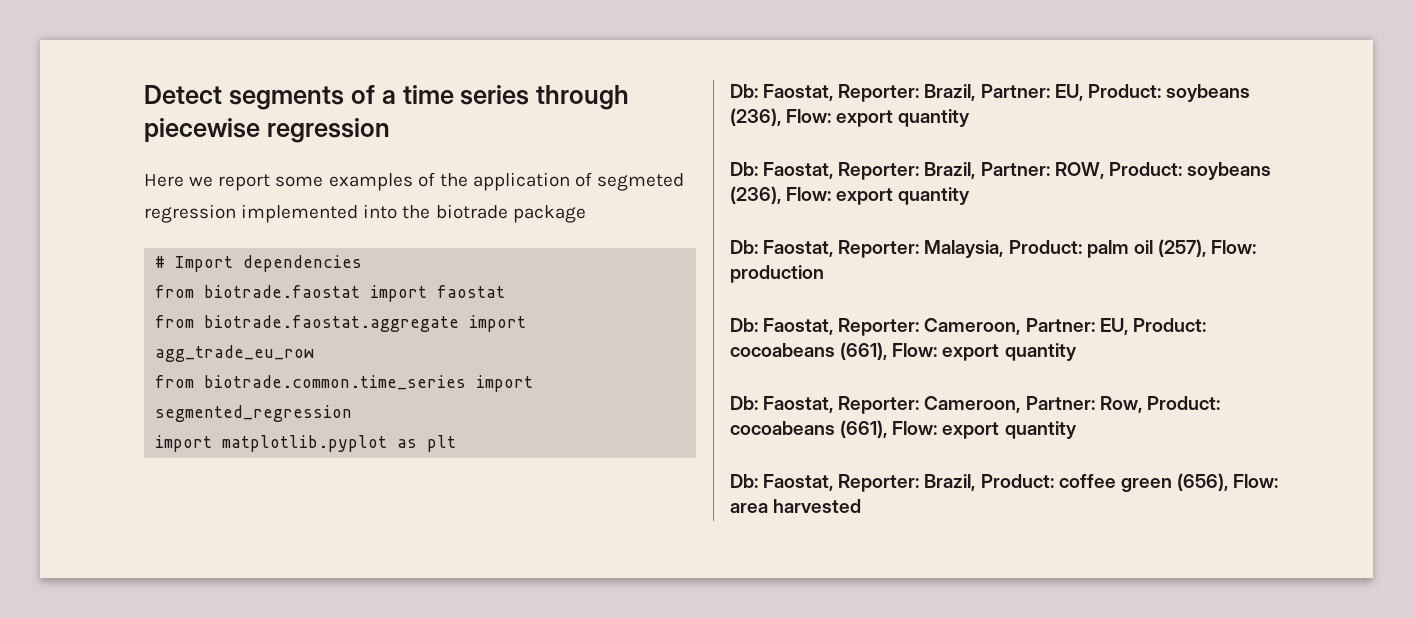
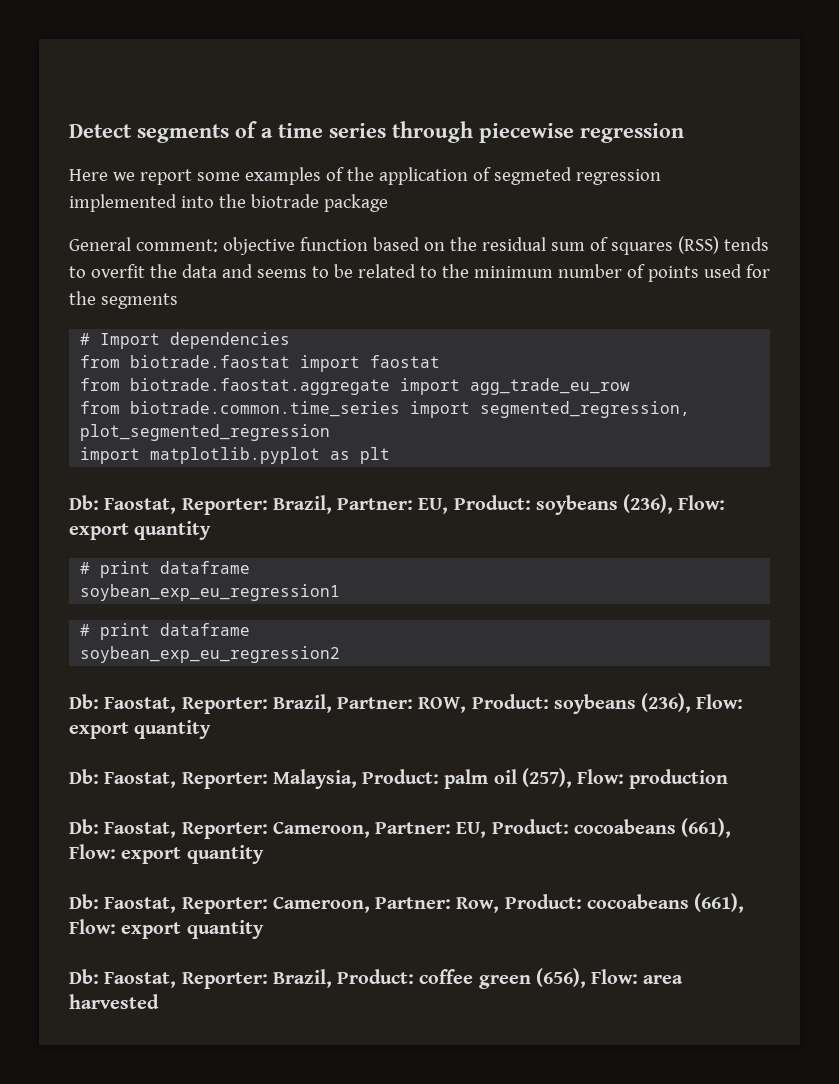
+ General comment: objective function based on the residual sum of squares (RSS) tends to overfit the data and seems to be related to the minimum number of points used for the segments
- from biotrade.common.time_series import segmented_regression
+ from biotrade.common.time_series import segmented_regression, plot_segmented_regression
  Db: Faostat, Reporter: Brazil, Partner: EU, Product: soybeans (236), Flow: export quantity
+ # print dataframe
+ soybean_exp_eu_regression1
+ # print dataframe
+ soybean_exp_eu_regression2

